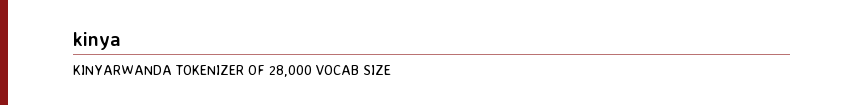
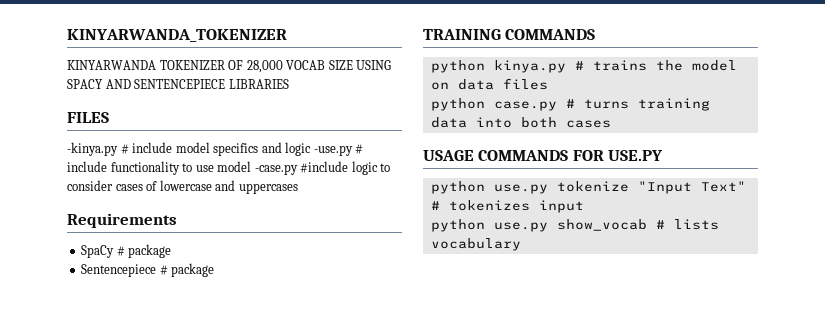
- kinya
+ KINYARWANDA_TOKENIZER
- KINYARWANDA TOKENIZER OF 28,000 VOCAB SIZE
+ KINYARWANDA TOKENIZER OF 28,000 VOCAB SIZE USING SPACY AND SENTENCEPIECE LIBRARIES
+ FILES
+ -kinya.py # include model specifics and logic -use.py # include functionality to use model -case.py #include logic to consider cases of lowercase and uppercases
+ Requirements
+ SpaCy # package
+ Sentencepiece # package
+ TRAINING COMMANDS
+ python kinya.py # trains the model on data files
+ python case.py # turns training data into both cases
+ USAGE COMMANDS FOR USE.PY
+ python use.py tokenize "Input Text" # tokenizes input
+ python use.py show_vocab # lists vocabulary

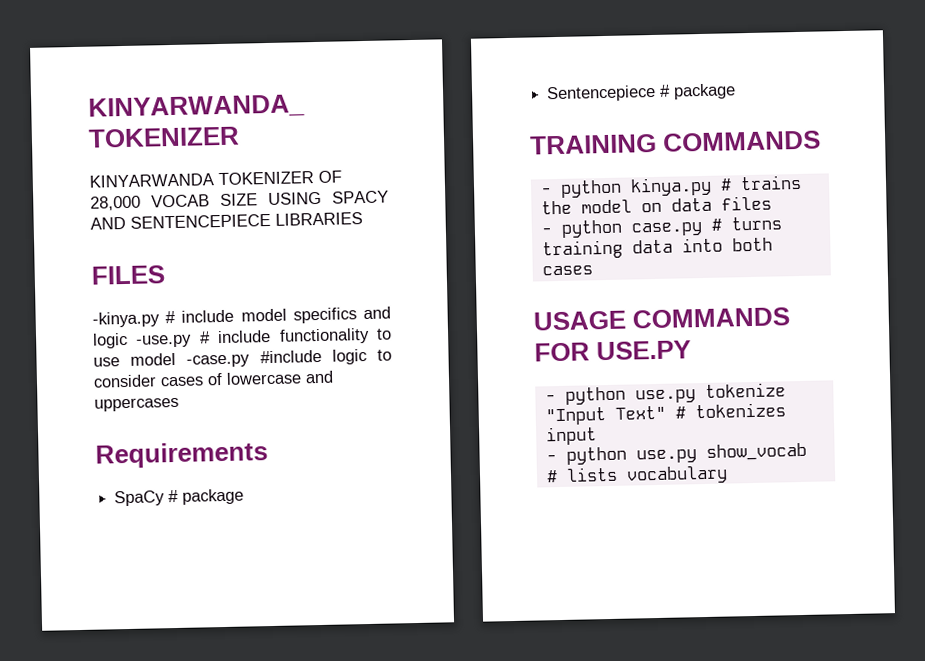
- python kinya.py # trains the model on data files
+ - python kinya.py # trains the model on data files
- python case.py # turns training data into both cases
+ - python case.py # turns training data into both cases
- python use.py tokenize "Input Text" # tokenizes input
+ - python use.py tokenize "Input Text" # tokenizes input
- python use.py show_vocab # lists vocabulary
+ - python use.py show_vocab # lists vocabulary

